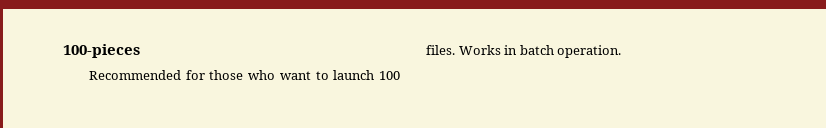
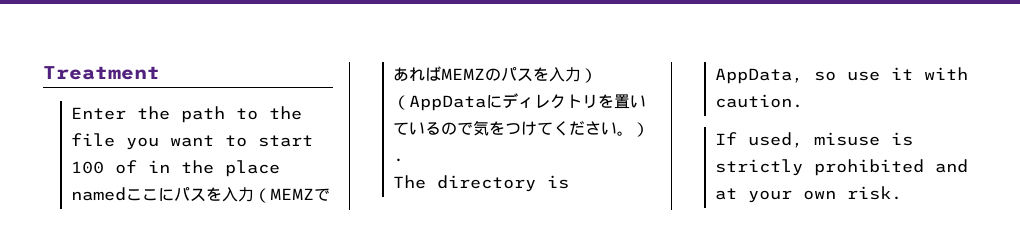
- 100-pieces
- Recommended for those who want to launch 100 files. Works in batch operation.
+ Treatment
+ Enter the path to the file you want to start 100 of in the place namedここにパスを入力（MEMZであればMEMZのパスを入力）（AppDataにディレクトリを置いているので気をつけてください。）.
+ The directory is AppData, so use it with caution.
+ If used, misuse is strictly prohibited and at your own risk.

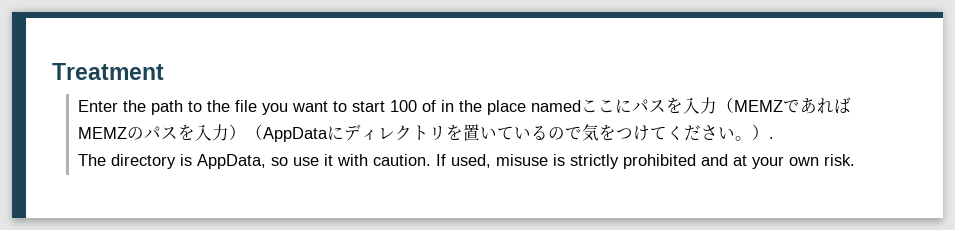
- The directory is AppData, so use it with caution.
- If used, misuse is strictly prohibited and at your own risk.
+ The directory is AppData, so use it with caution. If used, misuse is strictly prohibited and at your own risk.

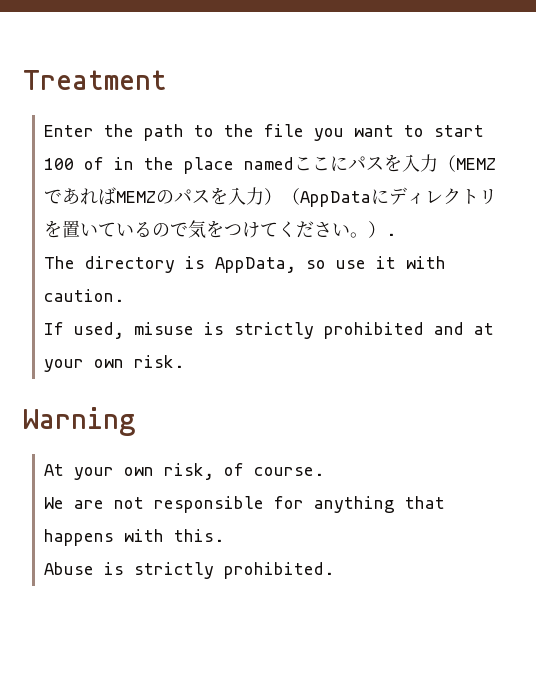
- The directory is AppData, so use it with caution. If used, misuse is strictly prohibited and at your own risk.
+ The directory is AppData, so use it with caution.
+ If used, misuse is strictly prohibited and at your own risk.
+ Warning
+ At your own risk, of course.
+ We are not responsible for anything that happens with this.
+ Abuse is strictly prohibited.

